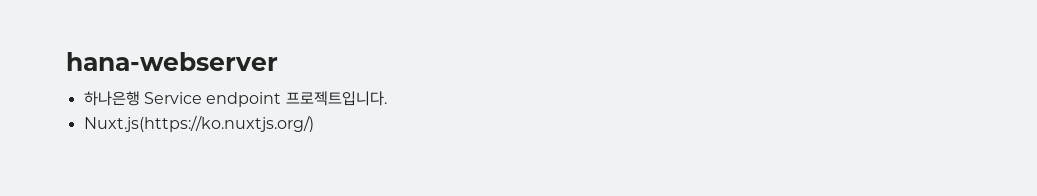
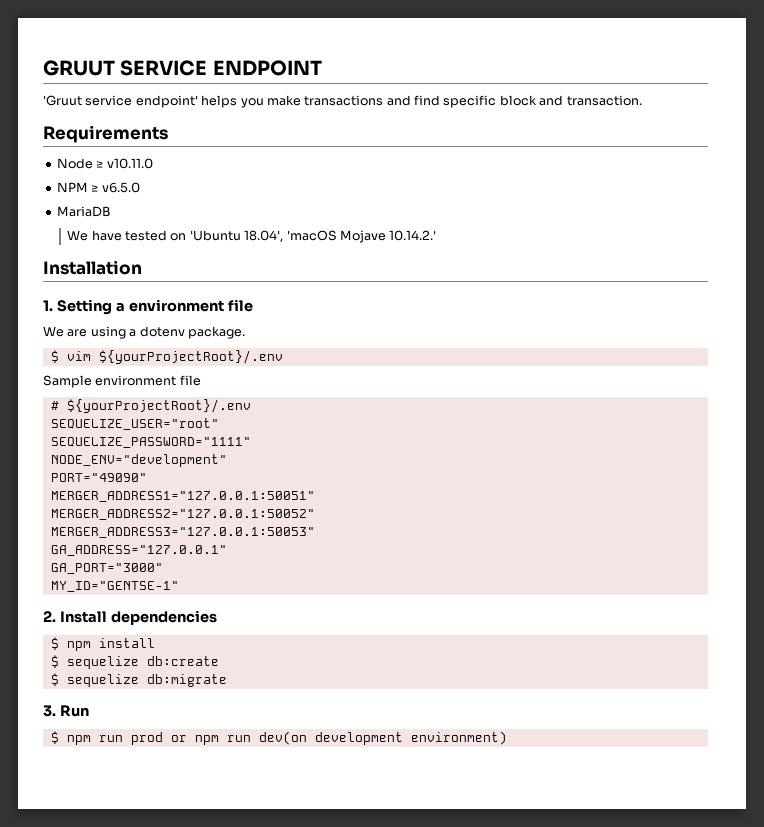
- hana-webserver
- 하나은행 Service endpoint 프로젝트입니다.
- Nuxt.js(https://ko.nuxtjs.org/)
+ GRUUT SERVICE ENDPOINT
+ 'Gruut service endpoint' helps you make transactions and find specific block and transaction.
+ Requirements
+ Node ≥ v10.11.0
+ NPM ≥ v6.5.0
+ MariaDB
+ We have tested on 'Ubuntu 18.04', 'macOS Mojave 10.14.2.'
+ Installation
+ 1. Setting a environment file
+ We are using a dotenv package.
+ $ vim ${yourProjectRoot}/.env
+ Sample environment file
+ # ${yourProjectRoot}/.env
+ SEQUELIZE_USER="root"
+ SEQUELIZE_PASSWORD="1111"
+ NODE_ENV="development"
+ PORT="49090"
+ MERGER_ADDRESS1="127.0.0.1:50051"
+ MERGER_ADDRESS2="127.0.0.1:50052"
+ MERGER_ADDRESS3="127.0.0.1:50053"
+ GA_ADDRESS="127.0.0.1"
+ GA_PORT="3000"
+ MY_ID="GENTSE-1"
+ 2. Install dependencies
+ $ npm install
+ $ sequelize db:create
+ $ sequelize db:migrate
+ 3. Run
+ $ npm run prod or npm run dev(on development environment)

